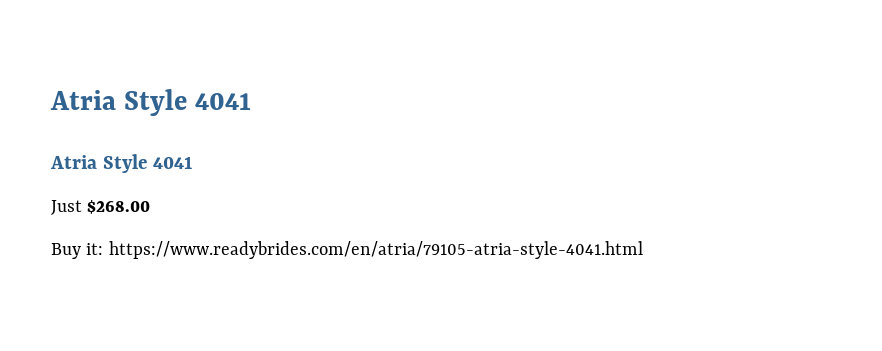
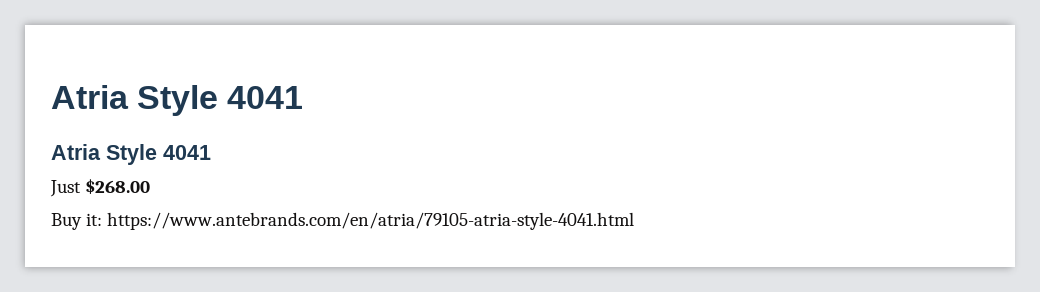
- Buy it: https://www.readybrides.com/en/atria/79105-atria-style-4041.html
+ Buy it: https://www.antebrands.com/en/atria/79105-atria-style-4041.html

